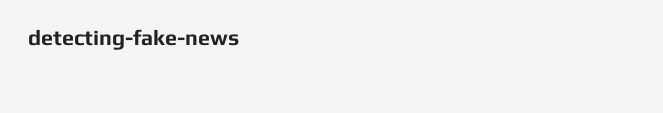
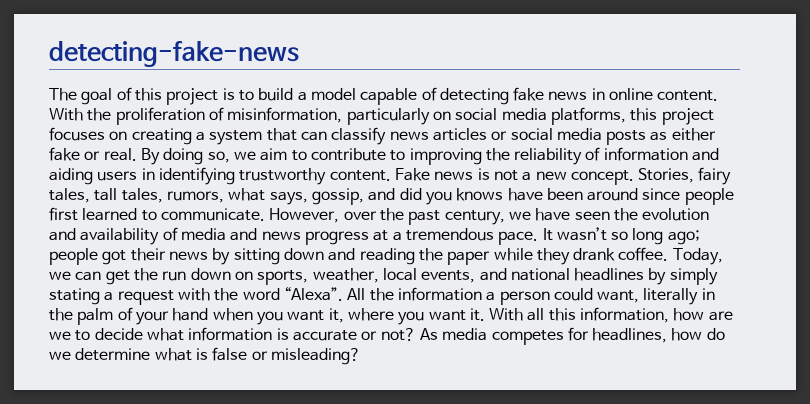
+ The goal of this project is to build a model capable of detecting fake news in online content. With the proliferation of misinformation, particularly on social media platforms, this project focuses on creating a system that can classify news articles or social media posts as either fake or real. By doing so, we aim to contribute to improving the reliability of information and aiding users in identifying trustworthy content. Fake news is not a new concept. Stories, fairy tales, tall tales, rumors, what says, gossip, and did you knows have been around since people first learned to communicate. However, over the past century, we have seen the evolution and availability of media and news progress at a tremendous pace. It wasn’t so long ago; people got their news by sitting down and reading the paper while they drank coffee. Today, we can get the run down on sports, weather, local events, and national headlines by simply stating a request with the word “Alexa”. All the information a person could want, literally in the palm of your hand when you want it, where you want it. With all this information, how are we to decide what information is accurate or not? As media competes for headlines, how do we determine what is false or misleading?

